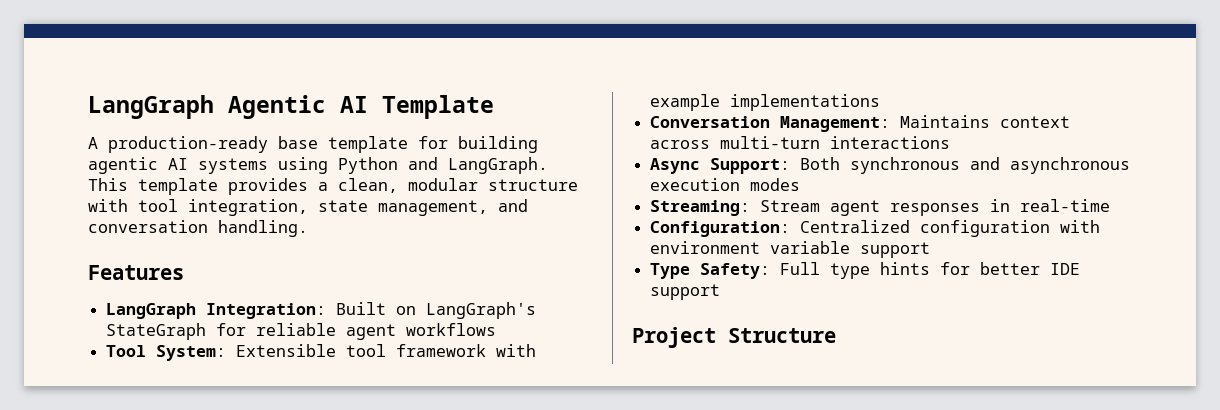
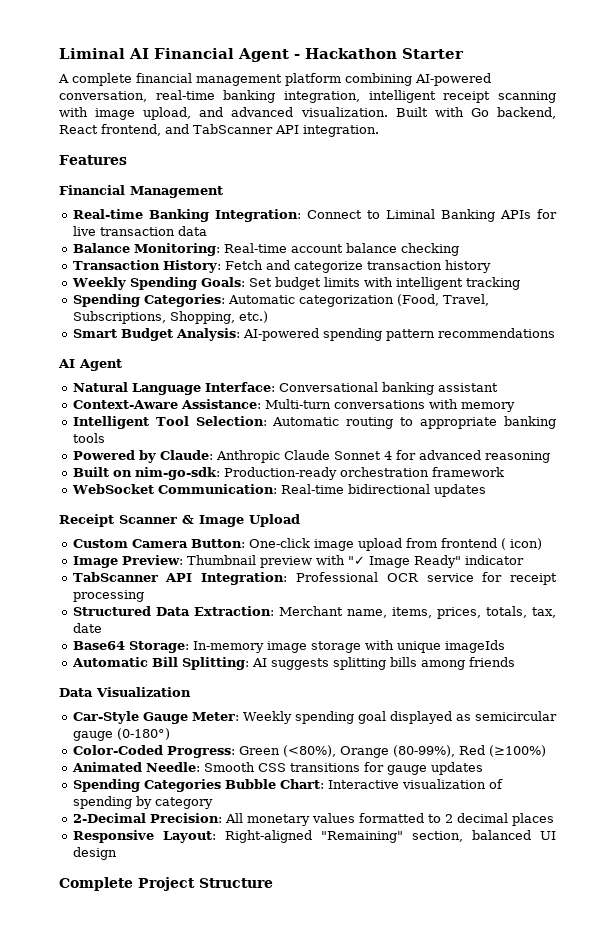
- LangGraph Agentic AI Template
- A production-ready base template for building agentic AI systems using Python and LangGraph. This template provides a clean, modular structure with tool integration, state management, and conversation handling.
+ Liminal AI Financial Agent - Hackathon Starter
+ A complete financial management platform combining AI-powered conversation, real-time banking integration, intelligent receipt scanning with image upload, and advanced visualization. Built with Go backend, React frontend, and TabScanner API integration.
  Features
- LangGraph Integration: Built on LangGraph's StateGraph for reliable agent workflows
- Tool System: Extensible tool framework with example implementations
- Conversation Management: Maintains context across multi-turn interactions
- Async Support: Both synchronous and asynchronous execution modes
- Streaming: Stream agent responses in real-time
- Configuration: Centralized configuration with environment variable support
- Type Safety: Full type hints for better IDE support
- Project Structure
+ Financial Management
+ Real-time Banking Integration: Connect to Liminal Banking APIs for live transaction data
+ Balance Monitoring: Real-time account balance checking
+ Transaction History: Fetch and categorize transaction history
+ Weekly Spending Goals: Set budget limits with intelligent tracking
+ Spending Categories: Automatic categorization (Food, Travel, Subscriptions, Shopping, etc.)
+ Smart Budget Analysis: AI-powered spending pattern recommendations
+ AI Agent
+ Natural Language Interface: Conversational banking assistant
+ Context-Aware Assistance: Multi-turn conversations with memory
+ Intelligent Tool Selection: Automatic routing to appropriate banking tools
+ Powered by Claude: Anthropic Claude Sonnet 4 for advanced reasoning
+ Built on nim-go-sdk: Production-ready orchestration framework
+ WebSocket Communication: Real-time bidirectional updates
+ Receipt Scanner & Image Upload
+ Custom Camera Button: One-click image upload from frontend ( icon)
+ Image Preview: Thumbnail preview with "✓ Image Ready" indicator
+ TabScanner API Integration: Professional OCR service for receipt processing
+ Structured Data Extraction: Merchant name, items, prices, totals, tax, date
+ Base64 Storage: In-memory image storage with unique imageIds
+ Automatic Bill Splitting: AI suggests splitting bills among friends
+ Data Visualization
+ Car-Style Gauge Meter: Weekly spending goal displayed as semicircular gauge (0-180°)
+ Color-Coded Progress: Green (<80%), Orange (80-99%), Red (≥100%)
+ Animated Needle: Smooth CSS transitions for gauge updates
+ Spending Categories Bubble Chart: Interactive visualization of spending by category
+ 2-Decimal Precision: All monetary values formatted to 2 decimal places
+ Responsive Layout: Right-aligned "Remaining" section, balanced UI design
+ Complete Project Structure

